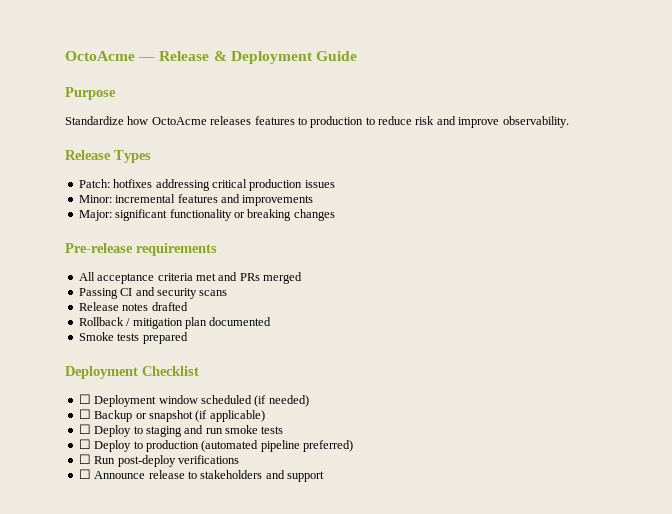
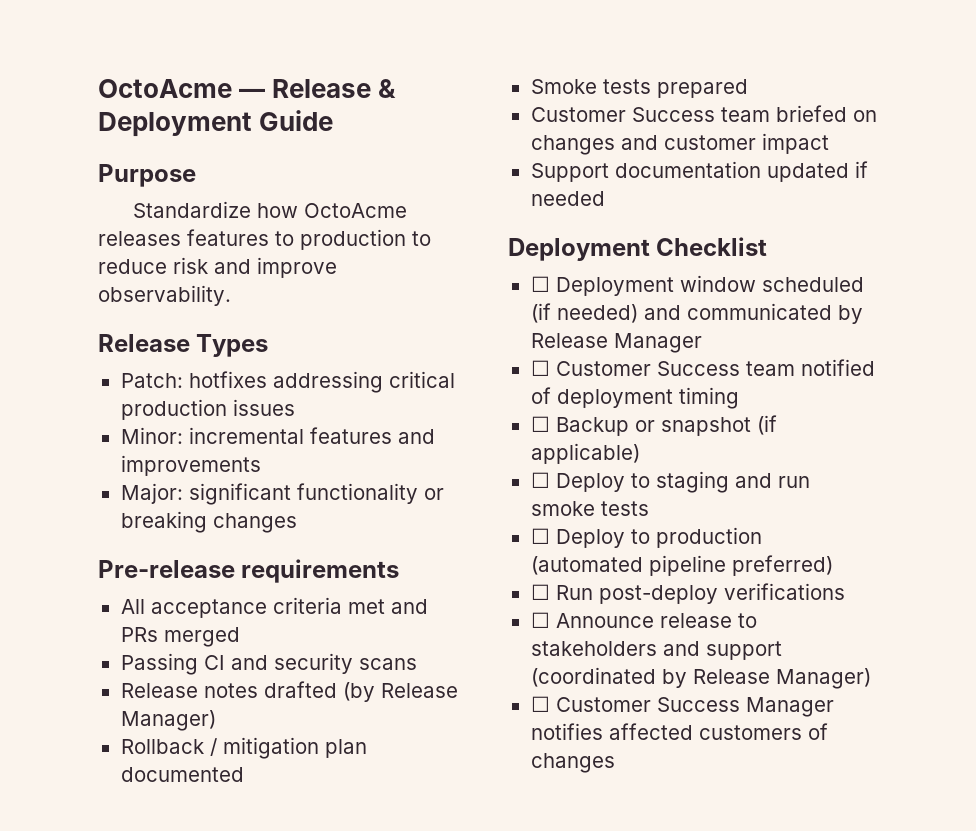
- Release notes drafted
+ Release notes drafted (by Release Manager)
+ Customer Success team briefed on changes and customer impact
+ Support documentation updated if needed
- ☐ Deployment window scheduled (if needed)
+ ☐ Deployment window scheduled (if needed) and communicated by Release Manager
+ ☐ Customer Success team notified of deployment timing
- ☐ Announce release to stakeholders and support
+ ☐ Announce release to stakeholders and support (coordinated by Release Manager)
+ ☐ Customer Success Manager notifies affected customers of changes

